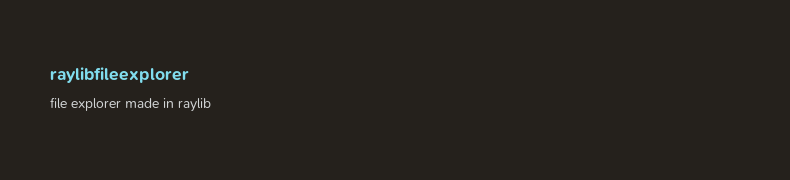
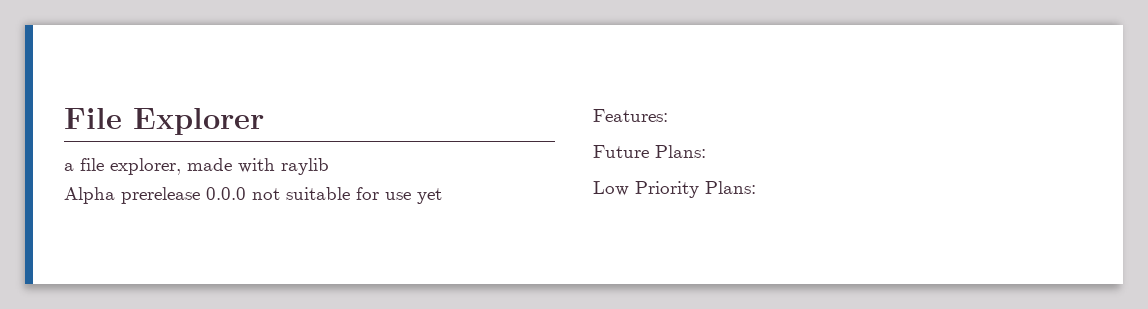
- raylibfileexplorer
- file explorer made in raylib
+ File Explorer
+ a file explorer, made with raylib
+ Alpha prerelease 0.0.0 not suitable for use yet
+ Features:
+ Future Plans:
+ Low Priority Plans:

